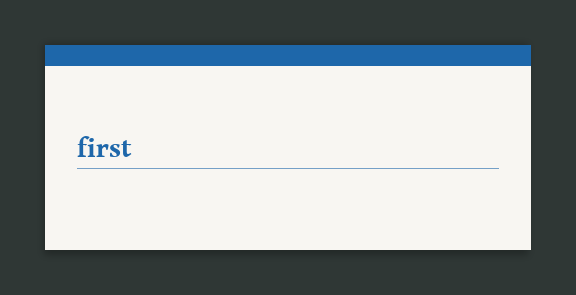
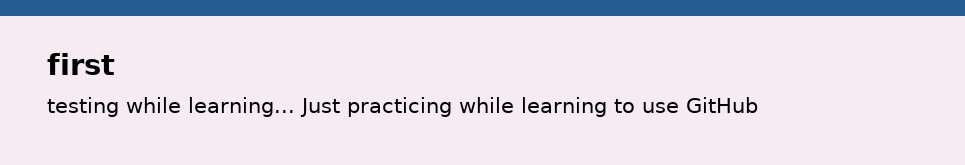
+ testing while learning... Just practicing while learning to use GitHub

